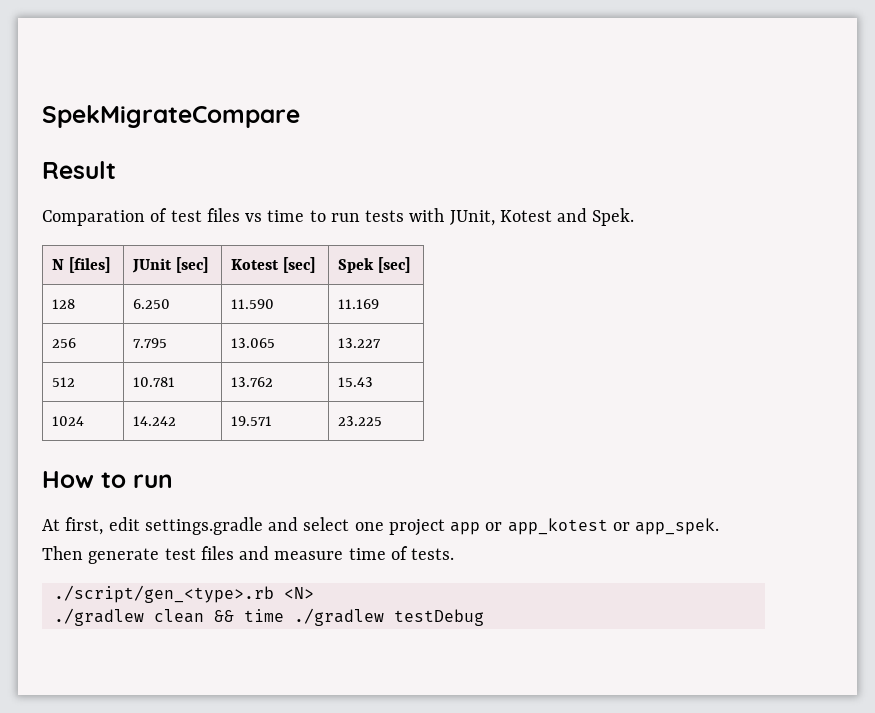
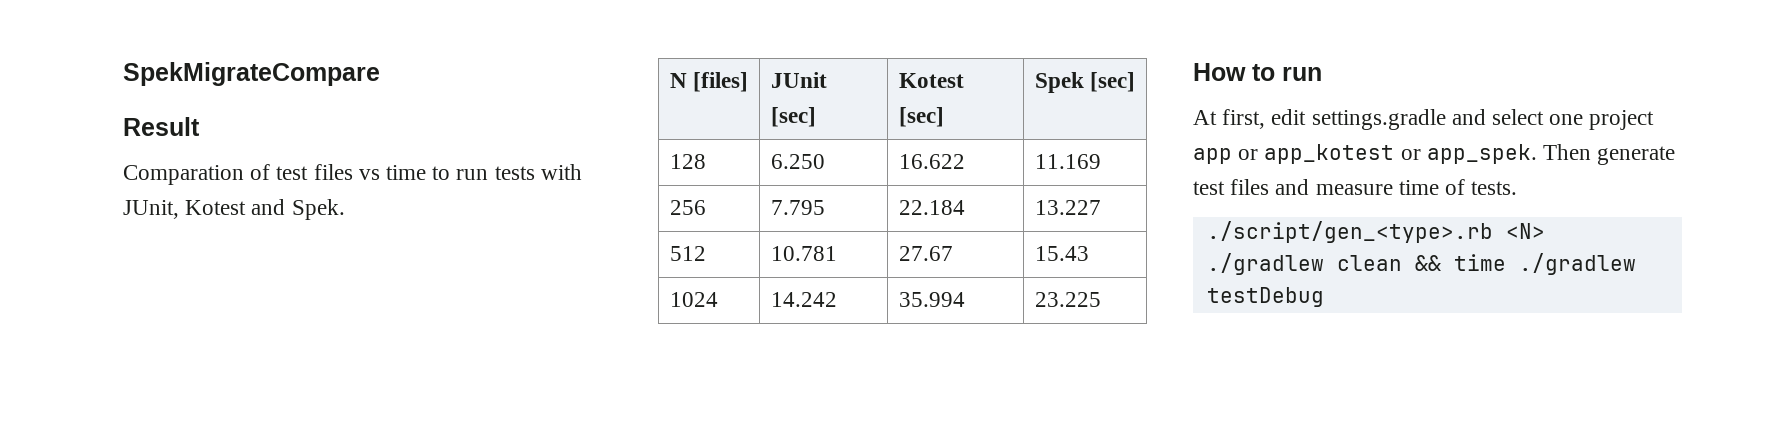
- 128 | 6.250 | 11.590 | 11.169
+ 128 | 6.250 | 16.622 | 11.169
- 256 | 7.795 | 13.065 | 13.227
+ 256 | 7.795 | 22.184 | 13.227
- 512 | 10.781 | 13.762 | 15.43
+ 512 | 10.781 | 27.67 | 15.43
- 1024 | 14.242 | 19.571 | 23.225
+ 1024 | 14.242 | 35.994 | 23.225

